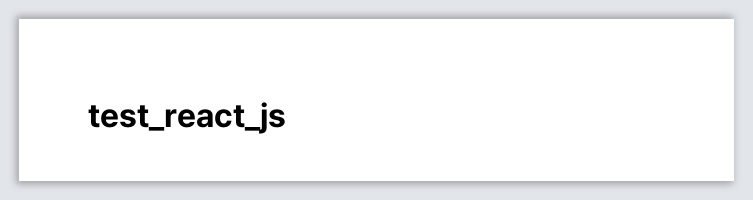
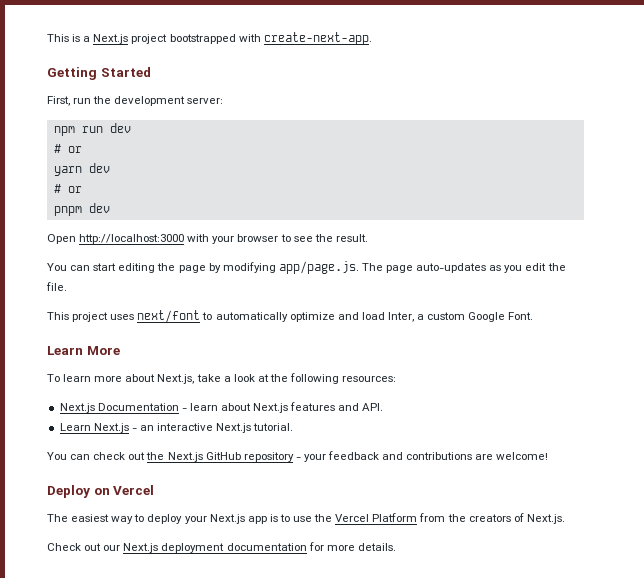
- test_react_js
+ This is a Next.js project bootstrapped with create-next-app.
+ Getting Started
+ First, run the development server:
+ npm run dev
+ # or
+ yarn dev
+ # or
+ pnpm dev
+ Open http://localhost:3000 with your browser to see the result.
+ You can start editing the page by modifying app/page.js. The page auto-updates as you edit the file.
+ This project uses next/font to automatically optimize and load Inter, a custom Google Font.
+ Learn More
+ To learn more about Next.js, take a look at the following resources:
+ Next.js Documentation - learn about Next.js features and API.
+ Learn Next.js - an interactive Next.js tutorial.
+ You can check out the Next.js GitHub repository - your feedback and contributions are welcome!
+ Deploy on Vercel
+ The easiest way to deploy your Next.js app is to use the Vercel Platform from the creators of Next.js.
+ Check out our Next.js deployment documentation for more details.

